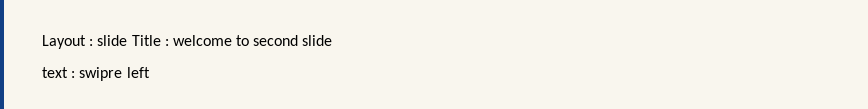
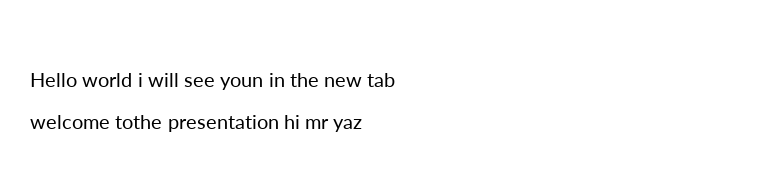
- Layout : slide Title : welcome to second slide
- text : swipre left
+ Hello world i will see youn in the new tab
+ welcome tothe presentation hi mr yaz

